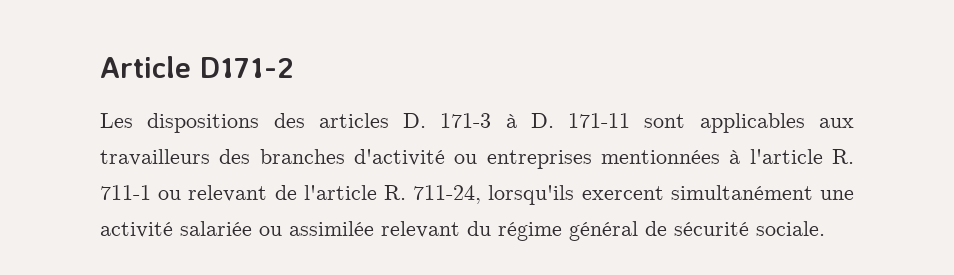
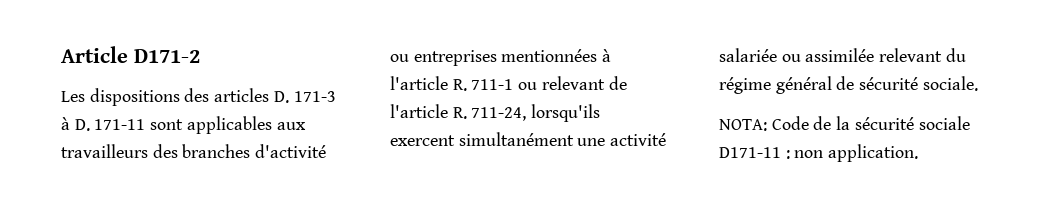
+ NOTA: Code de la sécurité sociale D171-11 : non application.

